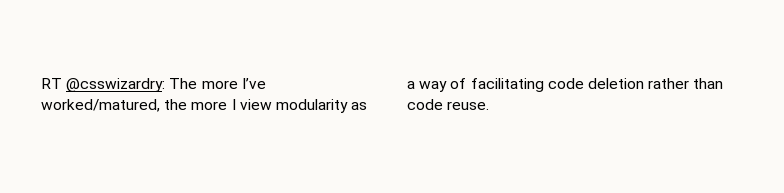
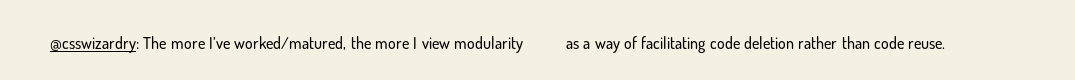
- RT @csswizardry: The more I’ve worked/matured, the more I view modularity as a way of facilitating code deletion rather than code reuse.
+ @csswizardry: The more I’ve worked/matured, the more I view modularity as a way of facilitating code deletion rather than code reuse.

